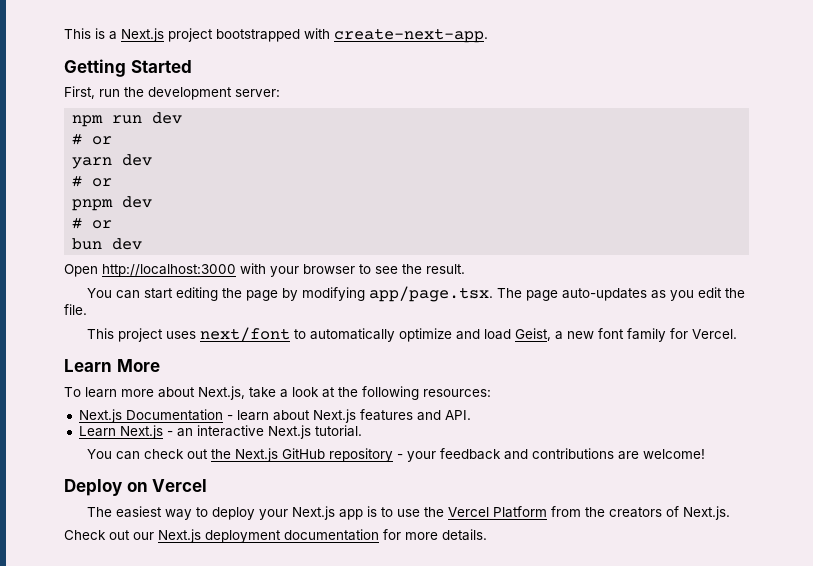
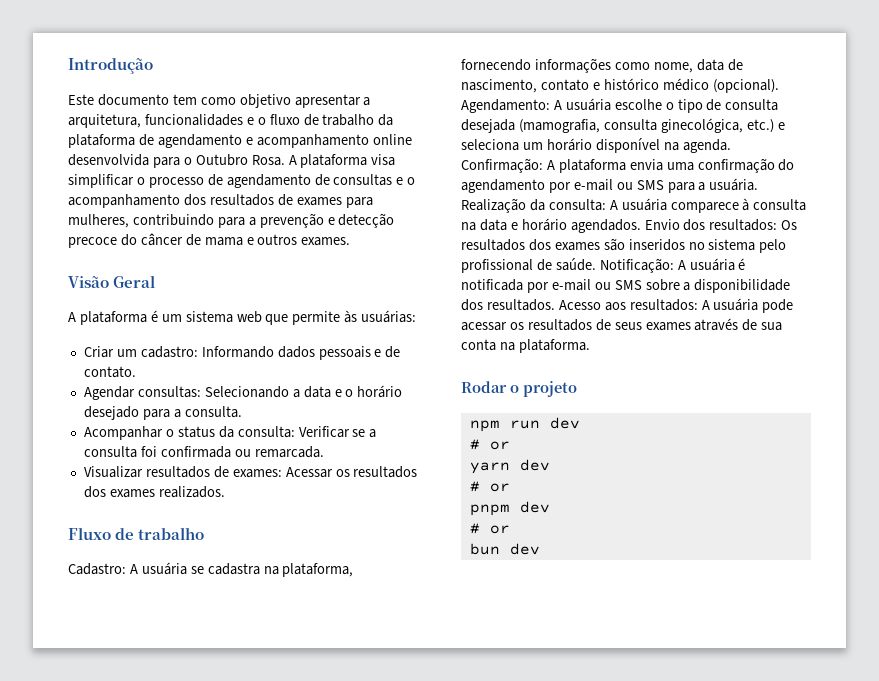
- This is a Next.js project bootstrapped with create-next-app.
- Getting Started
- First, run the development server:
+ Introdução
+ Este documento tem como objetivo apresentar a arquitetura, funcionalidades e o fluxo de trabalho da plataforma de agendamento e acompanhamento online desenvolvida para o Outubro Rosa. A plataforma visa simplificar o processo de agendamento de consultas e o acompanhamento dos resultados de exames para mulheres, contribuindo para a prevenção e detecção precoce do câncer de mama e outros exames.
+ Visão Geral
+ A plataforma é um sistema web que permite às usuárias:
+ Criar um cadastro: Informando dados pessoais e de contato.
+ Agendar consultas: Selecionando a data e o horário desejado para a consulta.
+ Acompanhar o status da consulta: Verificar se a consulta foi confirmada ou remarcada.
+ Visualizar resultados de exames: Acessar os resultados dos exames realizados.
+ Fluxo de trabalho
+ Cadastro: A usuária se cadastra na plataforma, fornecendo informações como nome, data de nascimento, contato e histórico médico (opcional). Agendamento: A usuária escolhe o tipo de consulta desejada (mamografia, consulta ginecológica, etc.) e seleciona um horário disponível na agenda. Confirmação: A plataforma envia uma confirmação do agendamento por e-mail ou SMS para a usuária. Realização da consulta: A usuária comparece à consulta na data e horário agendados. Envio dos resultados: Os resultados dos exames são inseridos no sistema pelo profissional de saúde. Notificação: A usuária é notificada por e-mail ou SMS sobre a disponibilidade dos resultados. Acesso aos resultados: A usuária pode acessar os resultados de seus exames através de sua conta na plataforma.
+ Rodar o projeto
- Open http://localhost:3000 with your browser to see the result.
- You can start editing the page by modifying app/page.tsx. The page auto-updates as you edit the file.
- This project uses next/font to automatically optimize and load Geist, a new font family for Vercel.
- Learn More
- To learn more about Next.js, take a look at the following resources:
- Next.js Documentation - learn about Next.js features and API.
- Learn Next.js - an interactive Next.js tutorial.
- You can check out the Next.js GitHub repository - your feedback and contributions are welcome!
- Deploy on Vercel
- The easiest way to deploy your Next.js app is to use the Vercel Platform from the creators of Next.js.
- Check out our Next.js deployment documentation for more details.

